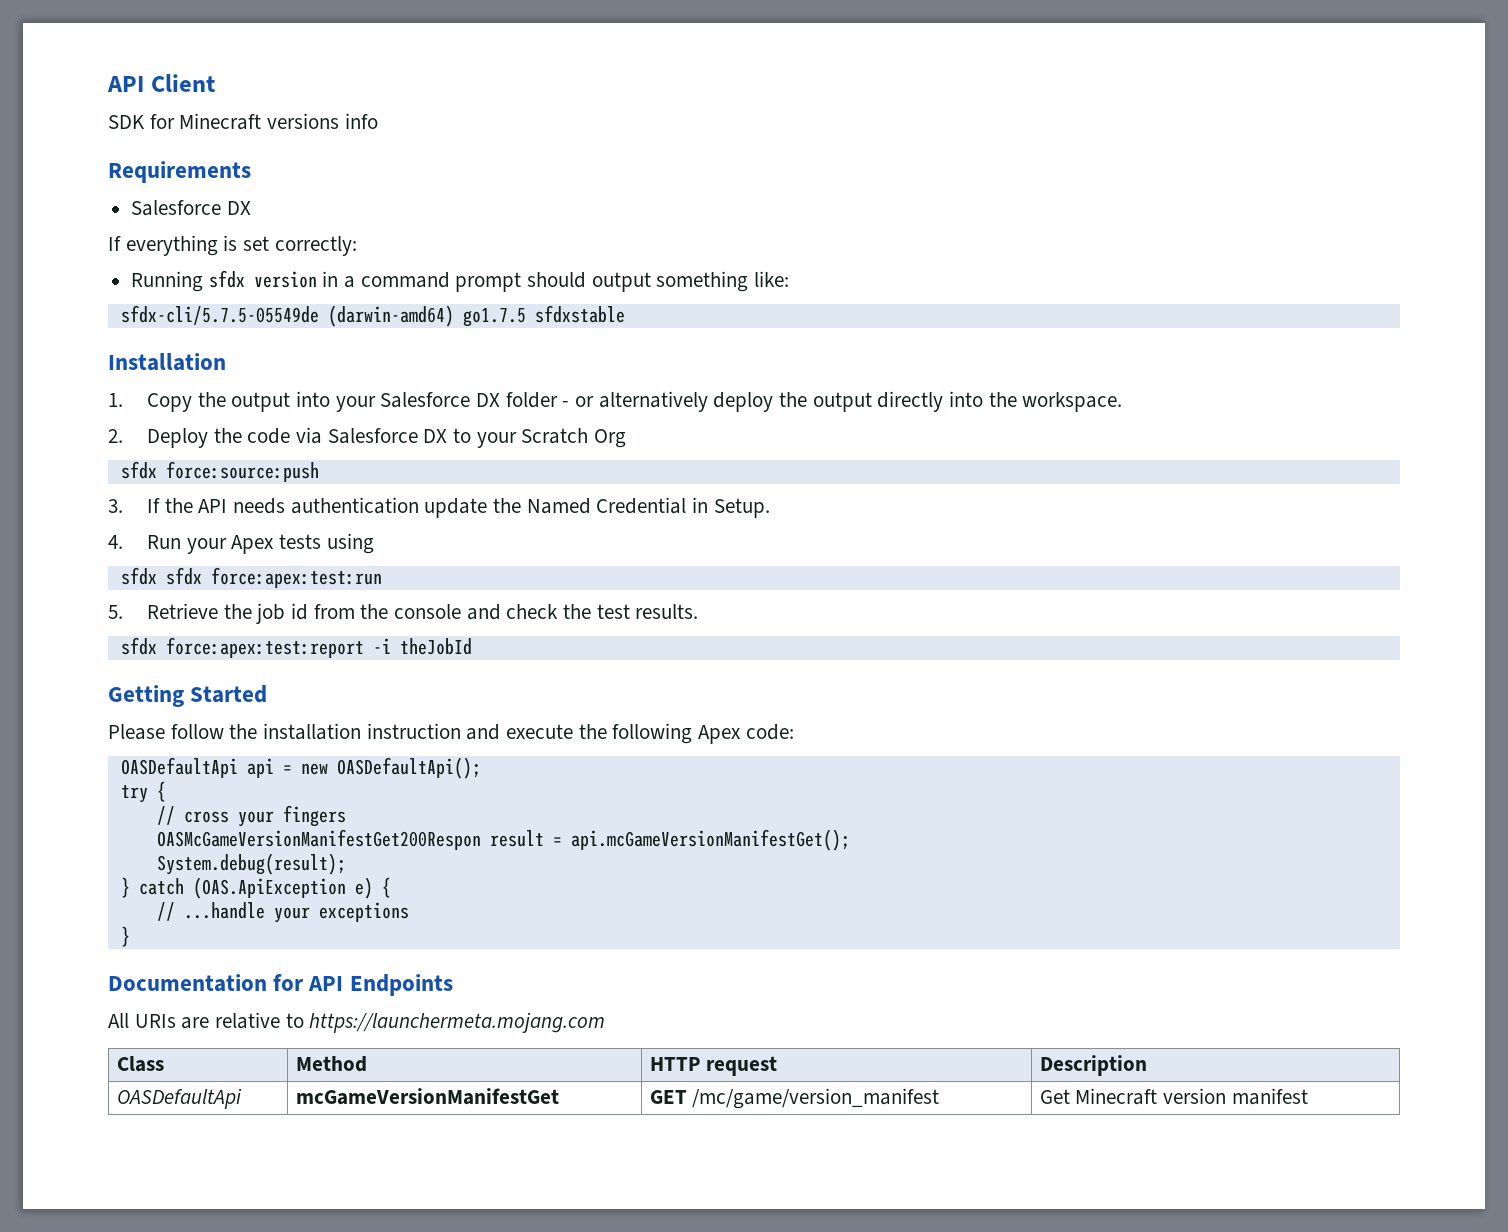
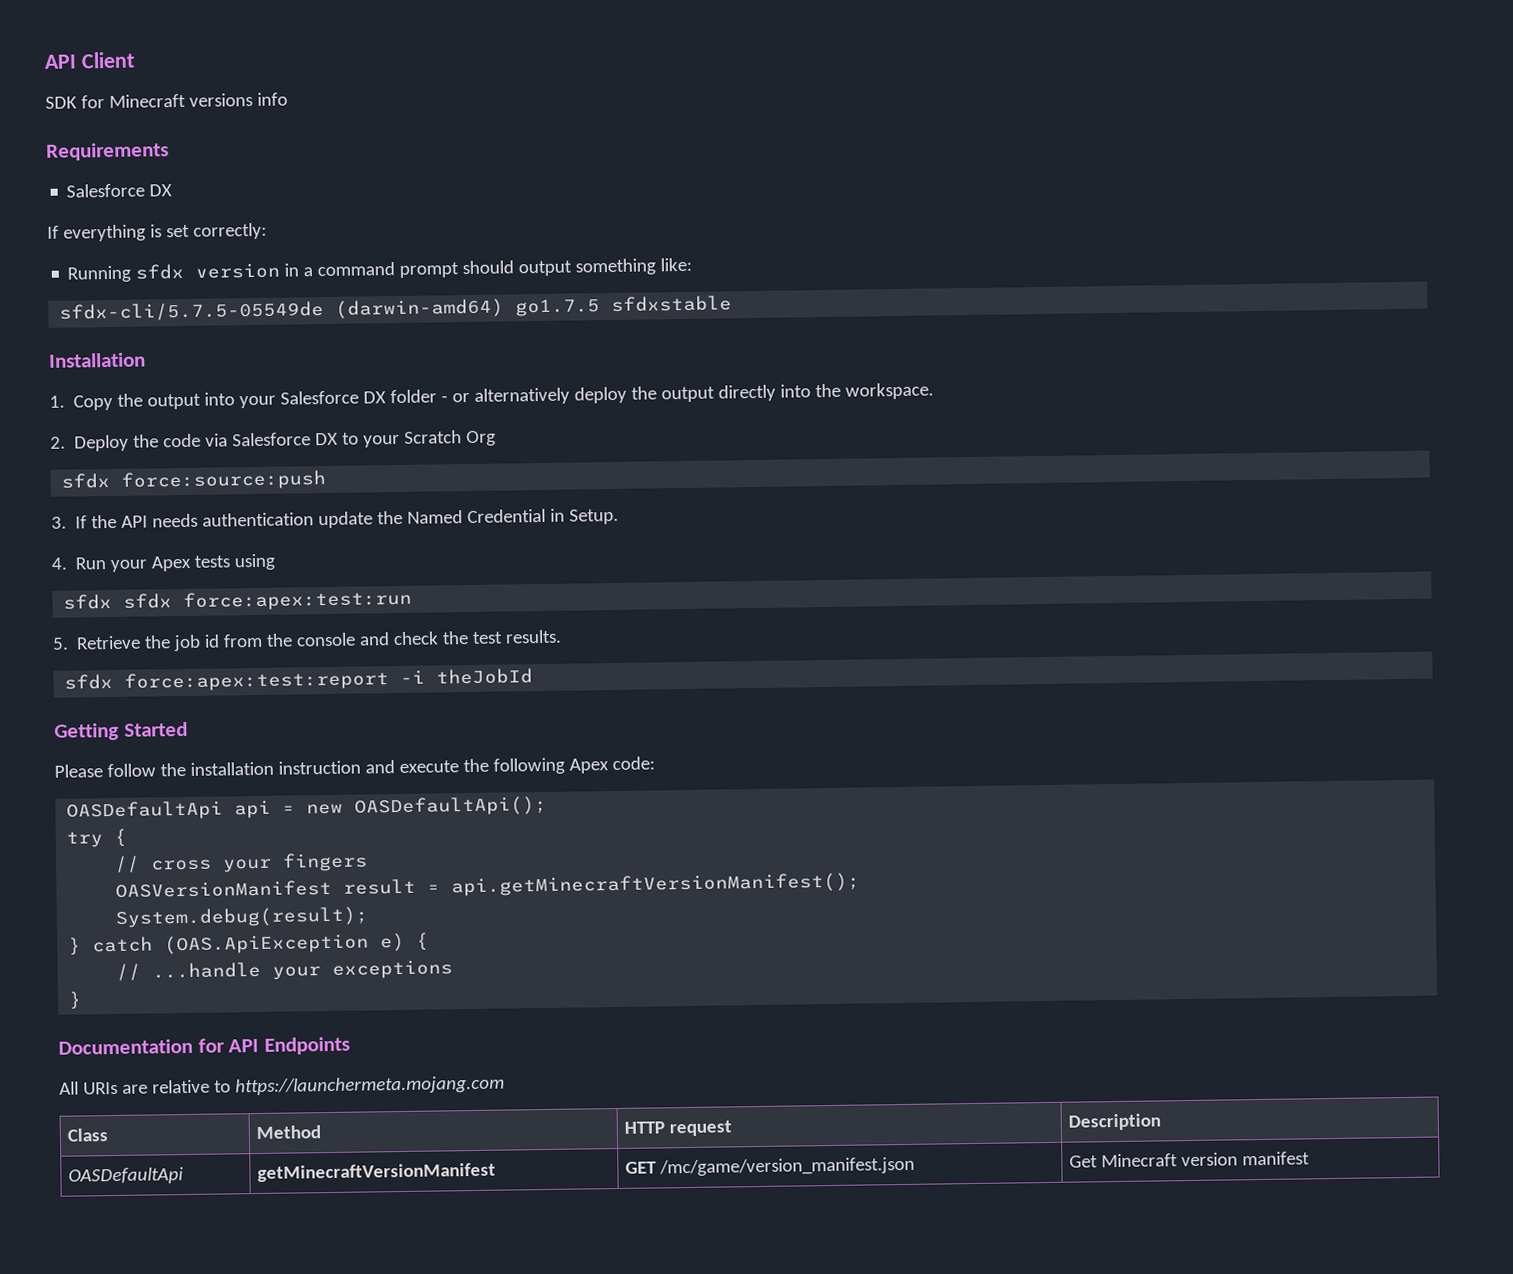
- OASMcGameVersionManifestGet200Respon result = api.mcGameVersionManifestGet();
+ OASVersionManifest result = api.getMinecraftVersionManifest();
- OASDefaultApi | mcGameVersionManifestGet | GET /mc/game/version_manifest | Get Minecraft version manifest
+ OASDefaultApi | getMinecraftVersionManifest | GET /mc/game/version_manifest.json | Get Minecraft version manifest

